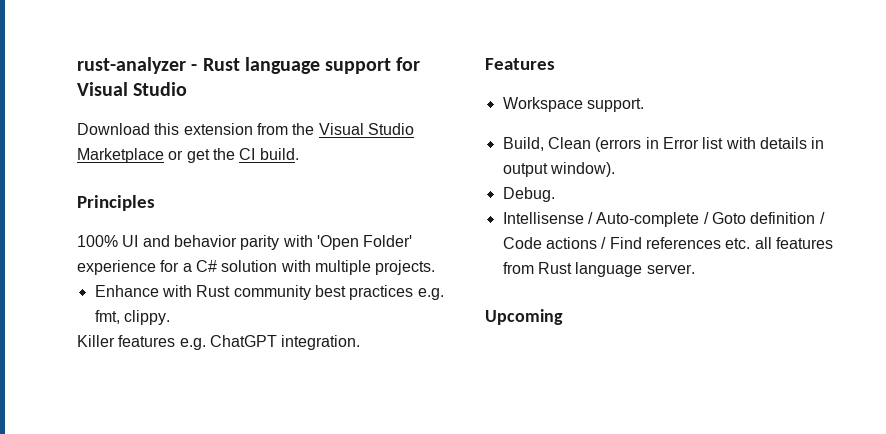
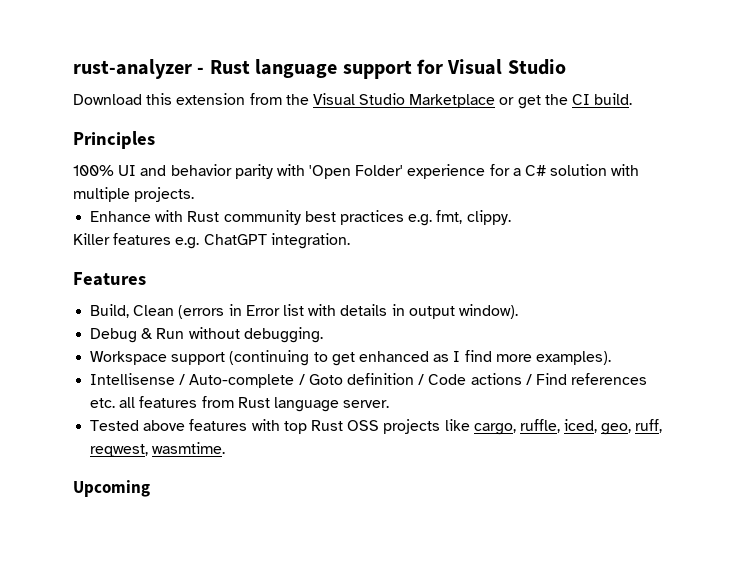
- Workspace support.
- Debug.
+ Debug & Run without debugging.
+ Workspace support (continuing to get enhanced as I find more examples).
+ Tested above features with top Rust OSS projects like cargo, ruffle, iced, geo, ruff, reqwest, wasmtime.

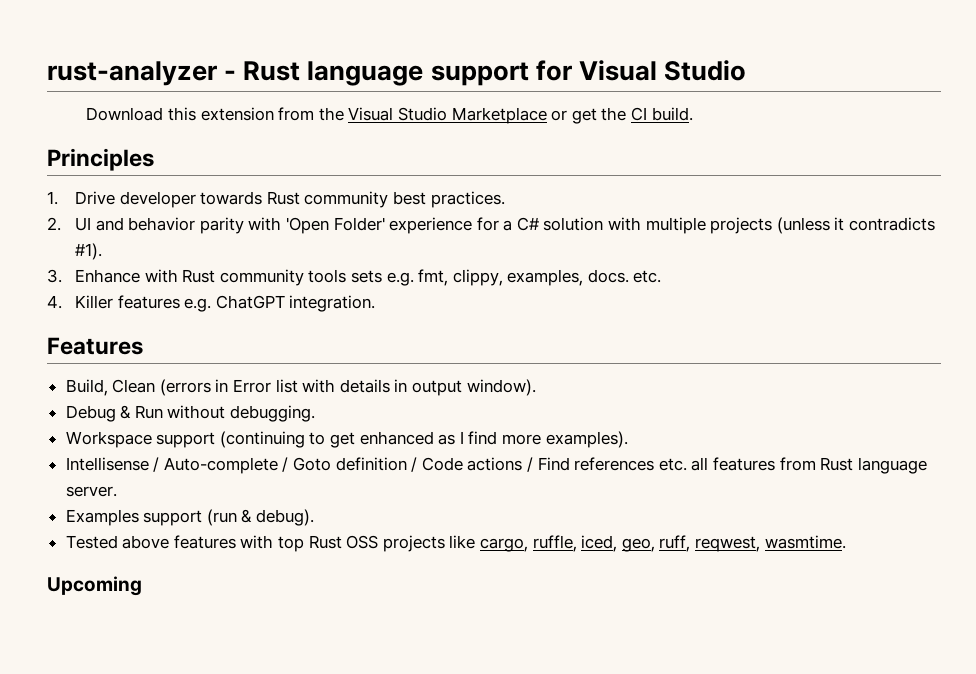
- 100% UI and behavior parity with 'Open Folder' experience for a C# solution with multiple projects.
- Enhance with Rust community best practices e.g. fmt, clippy.
- Killer features e.g. ChatGPT integration.
+ 1. Drive developer towards Rust community best practices.
+ 2. UI and behavior parity with 'Open Folder' experience for a C# solution with multiple projects (unless it contradicts #1).
+ 3. Enhance with Rust community tools sets e.g. fmt, clippy, examples, docs. etc.
+ 4. Killer features e.g. ChatGPT integration.
+ Examples support (run & debug).

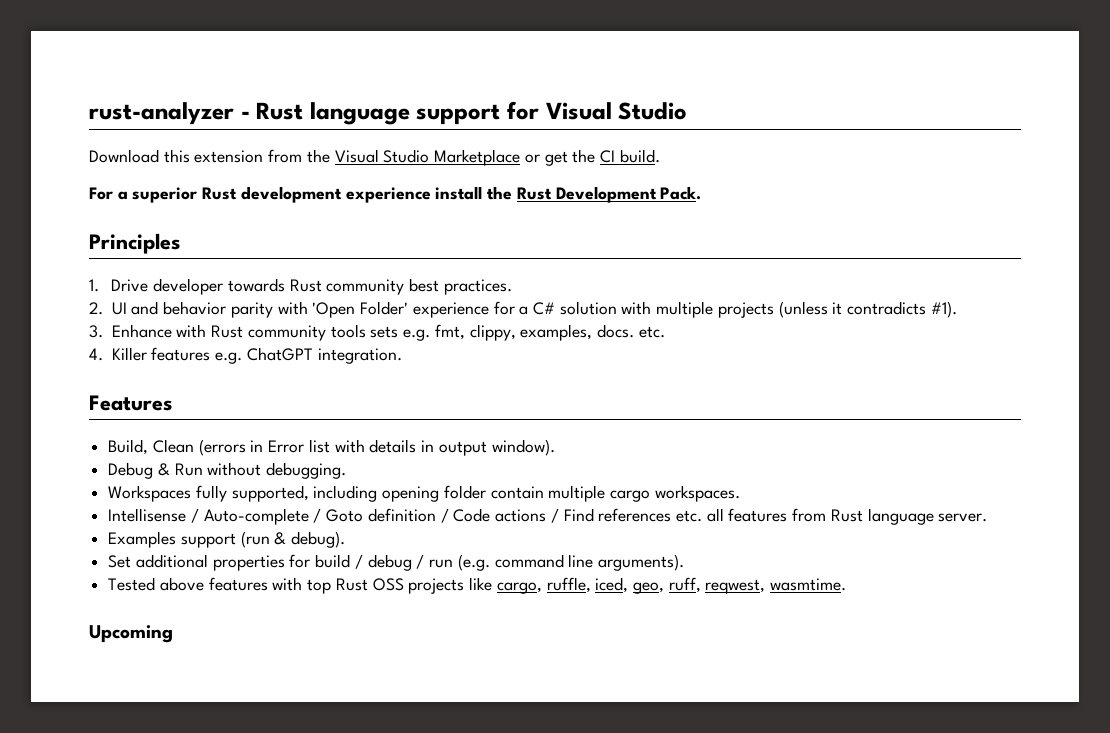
+ For a superior Rust development experience install the Rust Development Pack.
- Workspace support (continuing to get enhanced as I find more examples).
+ Workspaces fully supported, including opening folder contain multiple cargo workspaces.
+ Set additional properties for build / debug / run (e.g. command line arguments).

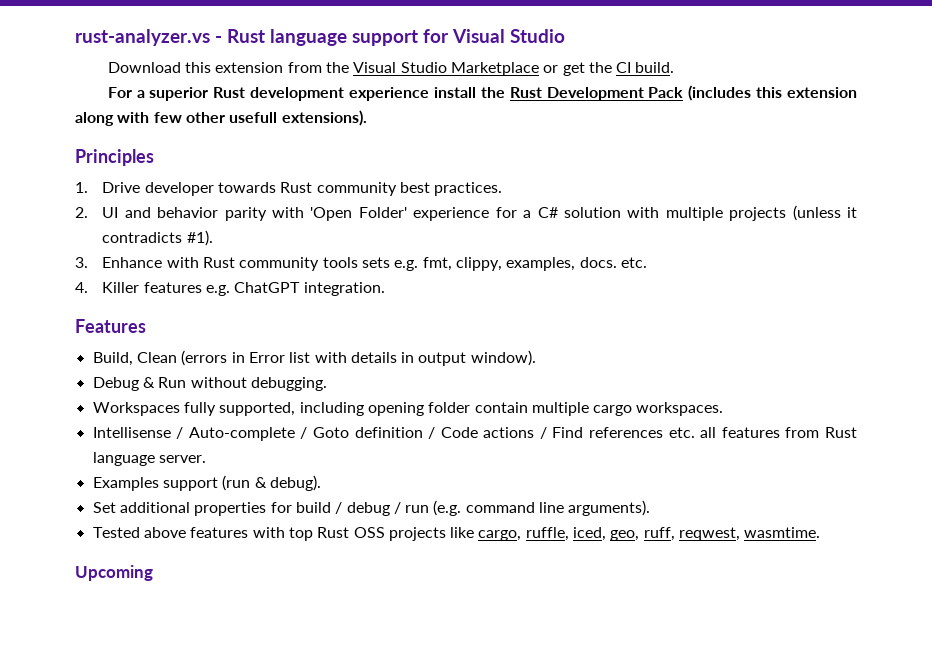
- rust-analyzer - Rust language support for Visual Studio
+ rust-analyzer.vs - Rust language support for Visual Studio
- For a superior Rust development experience install the Rust Development Pack.
+ For a superior Rust development experience install the Rust Development Pack (includes this extension along with few other usefull extensions).

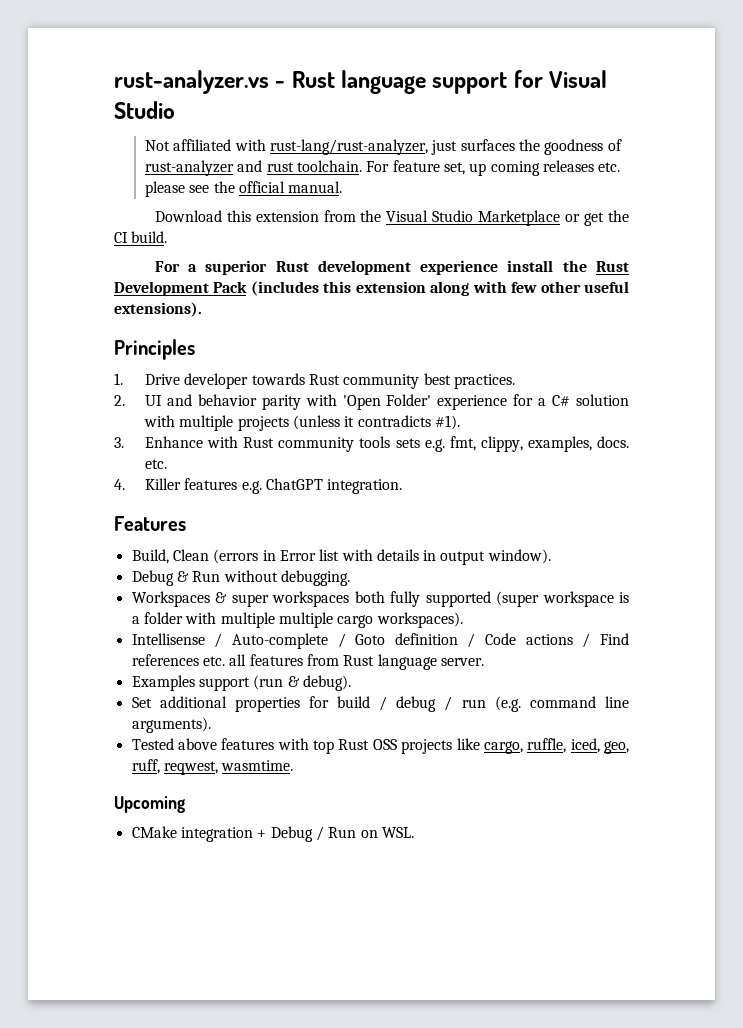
+ Not affiliated with rust-lang/rust-analyzer, just surfaces the goodness of rust-analyzer and rust toolchain. For feature set, up coming releases etc. please see the official manual.
- For a superior Rust development experience install the Rust Development Pack (includes this extension along with few other usefull extensions).
+ For a superior Rust development experience install the Rust Development Pack (includes this extension along with few other useful extensions).
- Workspaces fully supported, including opening folder contain multiple cargo workspaces.
+ Workspaces & super workspaces both fully supported (super workspace is a folder with multiple multiple cargo workspaces).
+ CMake integration + Debug / Run on WSL.

